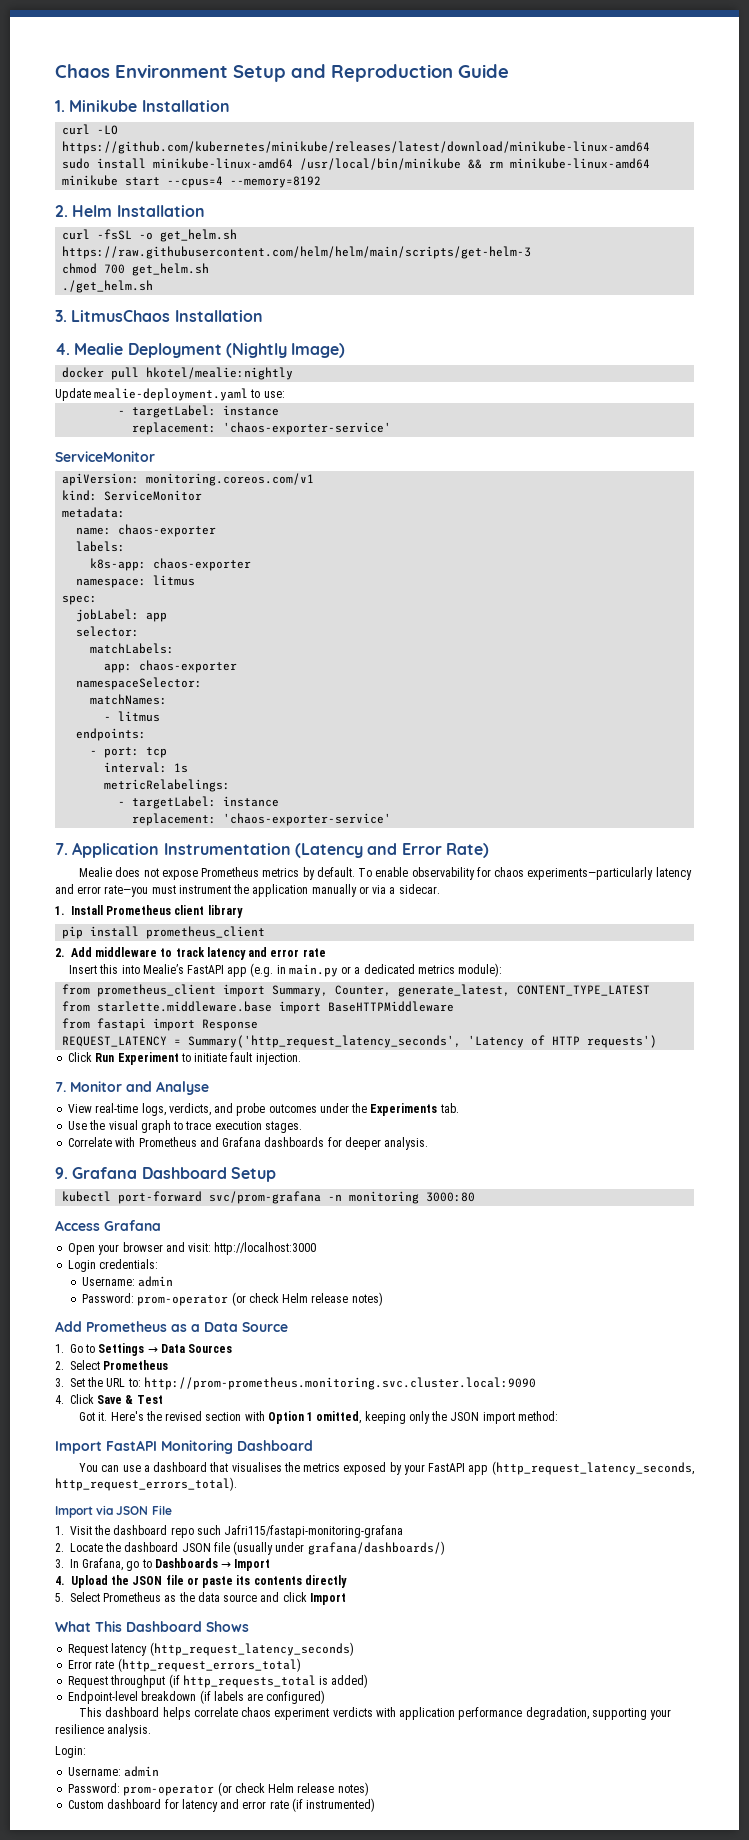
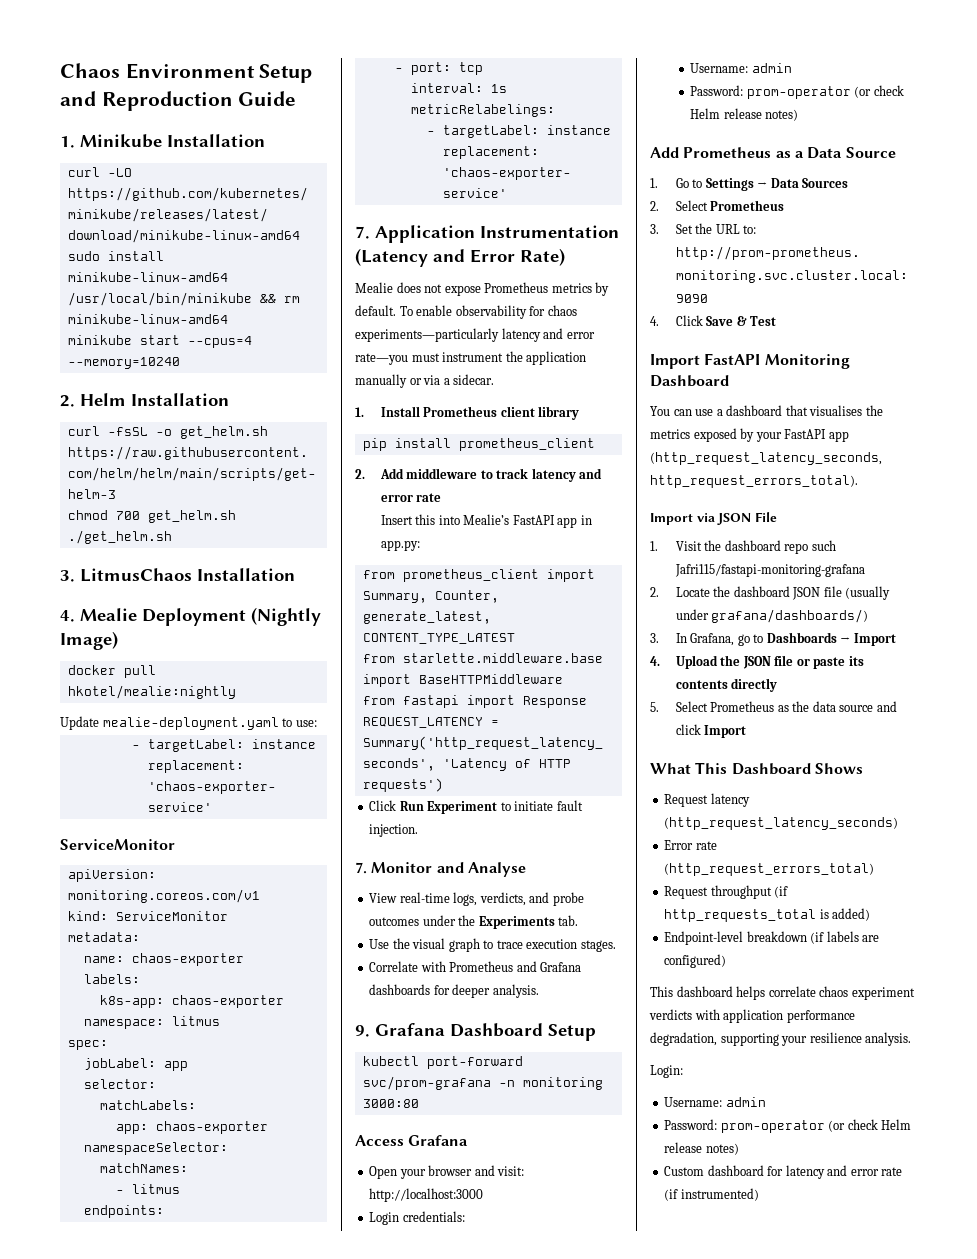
- minikube start --cpus=4 --memory=8192
+ minikube start --cpus=4 --memory=10240
- Insert this into Mealie’s FastAPI app (e.g. in main.py or a dedicated metrics module):
+ Insert this into Mealie’s FastAPI app in app.py:
- Got it. Here's the revised section with Option 1 omitted, keeping only the JSON import method:

